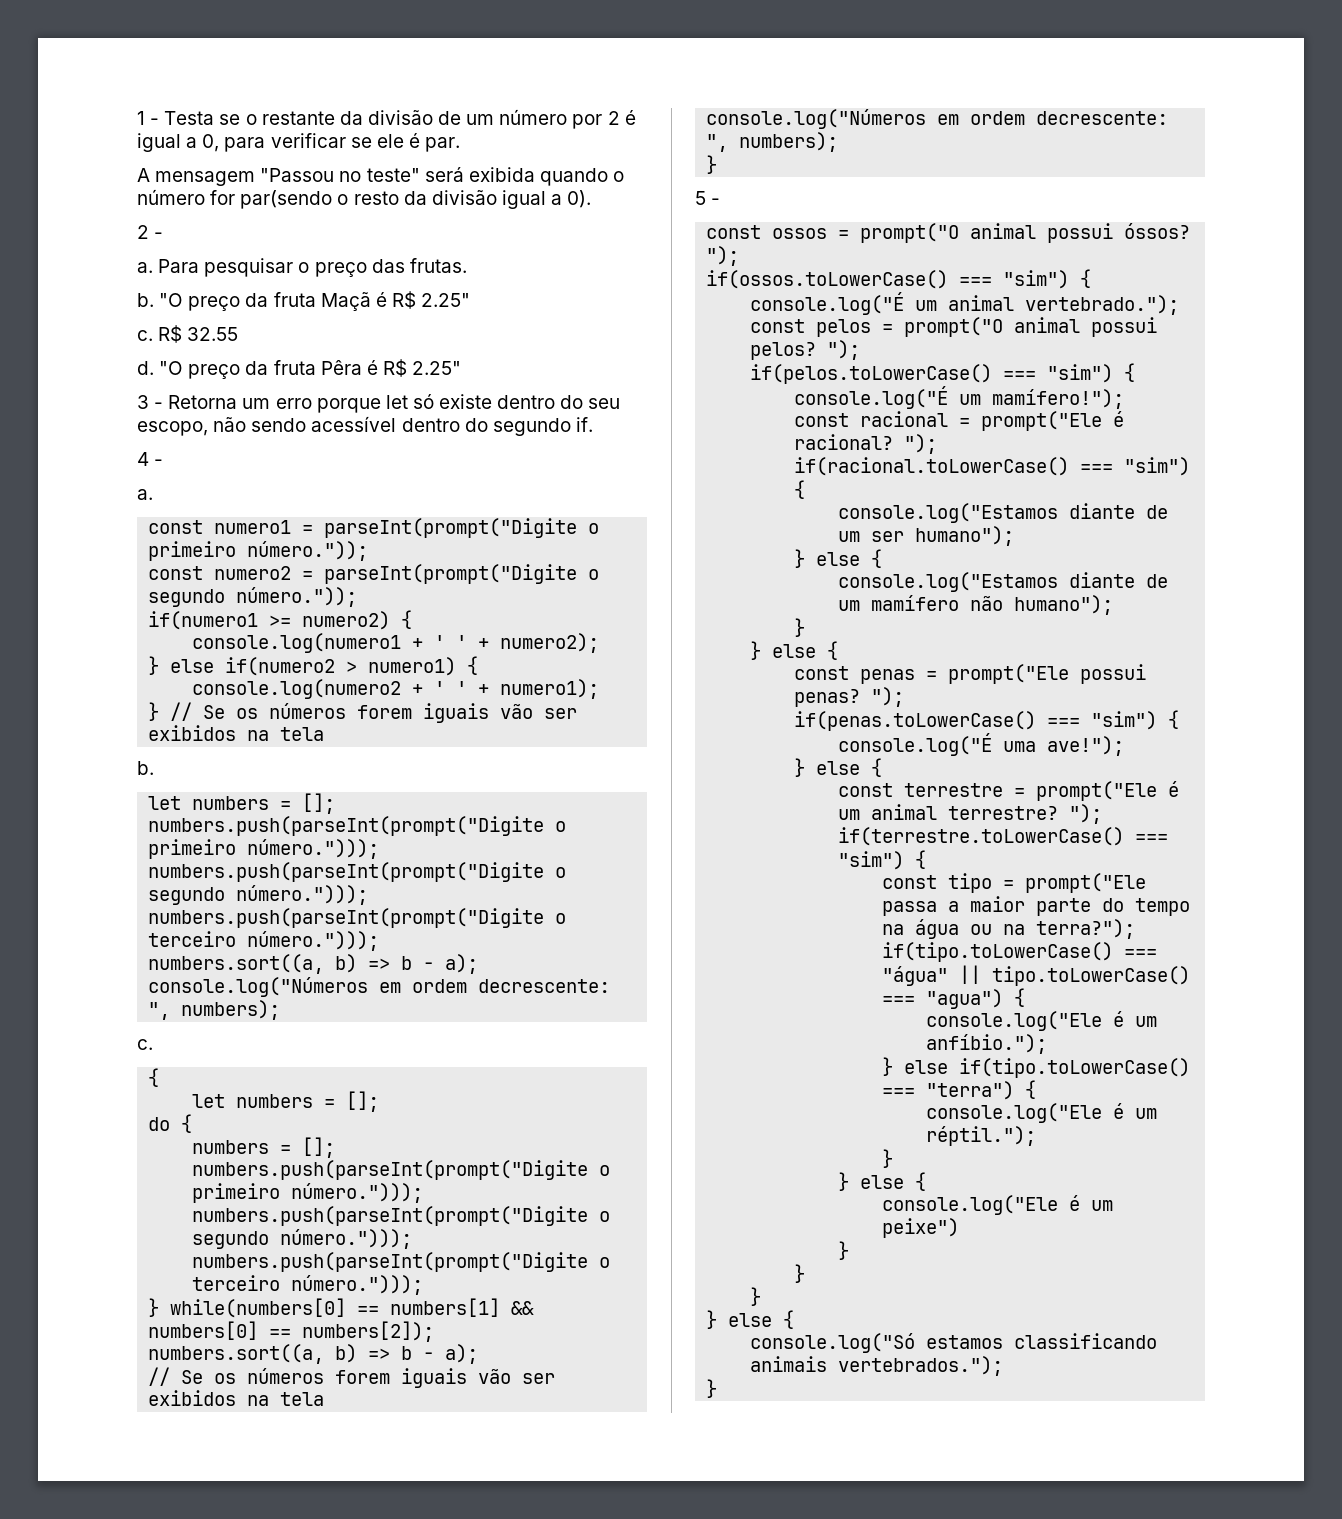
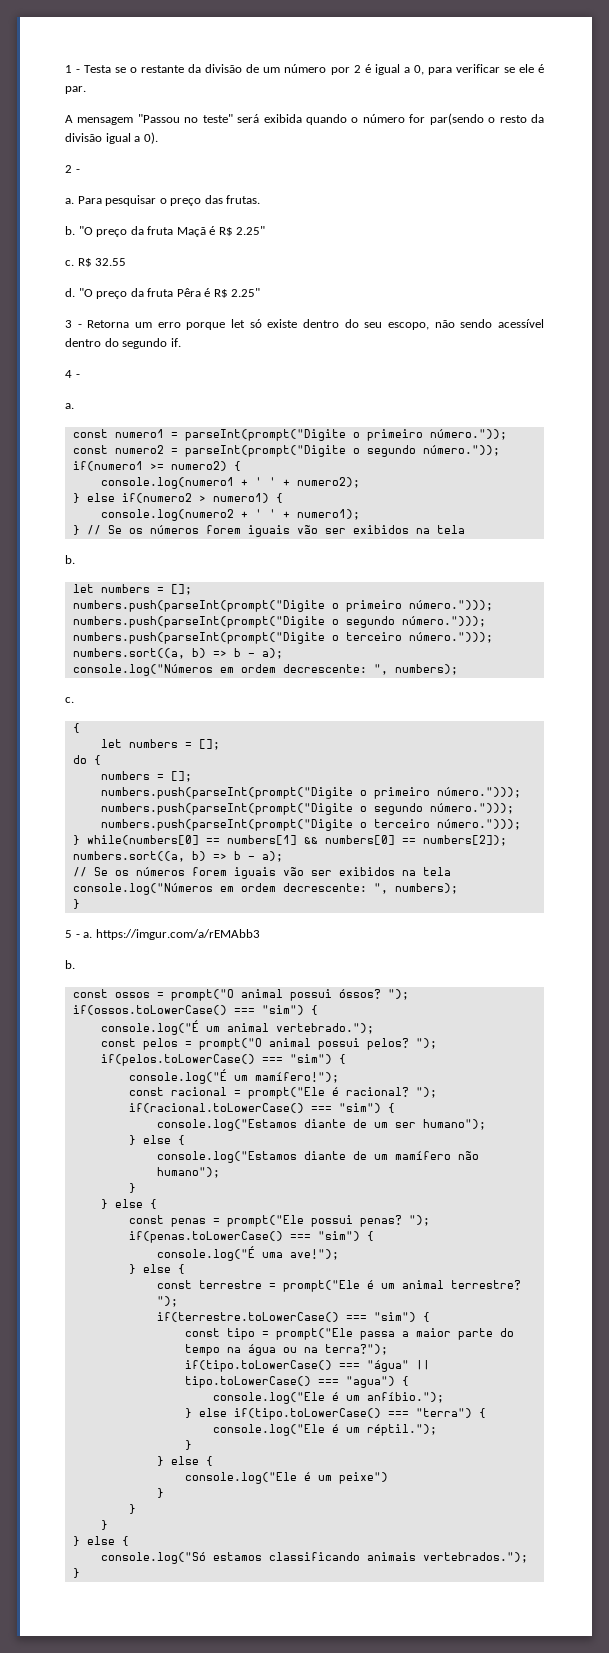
- 5 -
+ 5 - a. https://imgur.com/a/rEMAbb3
+ b.

